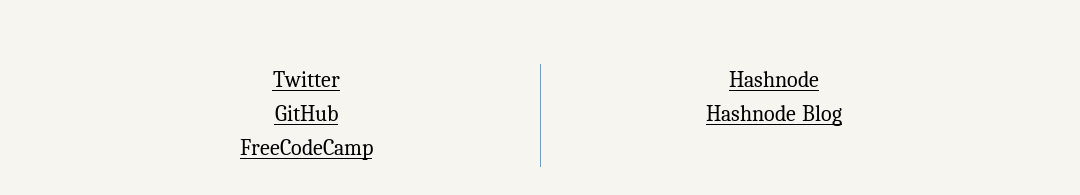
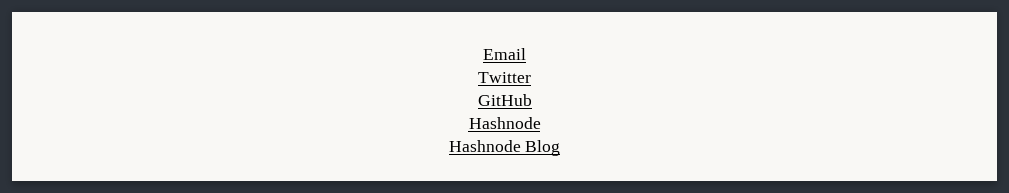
+ Email
- FreeCodeCamp

